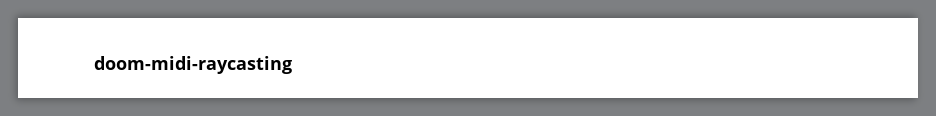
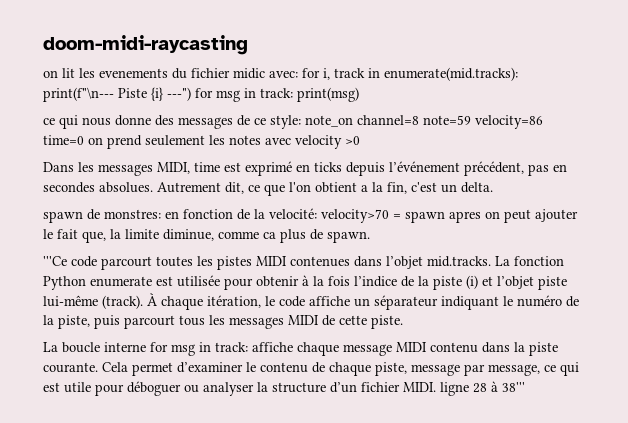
+ on lit les evenements du fichier midic avec: for i, track in enumerate(mid.tracks): print(f"\n--- Piste {i} ---") for msg in track: print(msg)
+ ce qui nous donne des messages de ce style: note_on channel=8 note=59 velocity=86 time=0 on prend seulement les notes avec velocity >0
+ Dans les messages MIDI, time est exprimé en ticks depuis l’événement précédent, pas en secondes absolues. Autrement dit, ce que l'on obtient a la fin, c'est un delta.
+ spawn de monstres: en fonction de la velocité: velocity>70 = spawn apres on peut ajouter le fait que, la limite diminue, comme ca plus de spawn.
+ '''Ce code parcourt toutes les pistes MIDI contenues dans l’objet mid.tracks. La fonction Python enumerate est utilisée pour obtenir à la fois l’indice de la piste (i) et l’objet piste lui-même (track). À chaque itération, le code affiche un séparateur indiquant le numéro de la piste, puis parcourt tous les messages MIDI de cette piste.
+ La boucle interne for msg in track: affiche chaque message MIDI contenu dans la piste courante. Cela permet d’examiner le contenu de chaque piste, message par message, ce qui est utile pour déboguer ou analyser la structure d’un fichier MIDI. ligne 28 à 38'''

